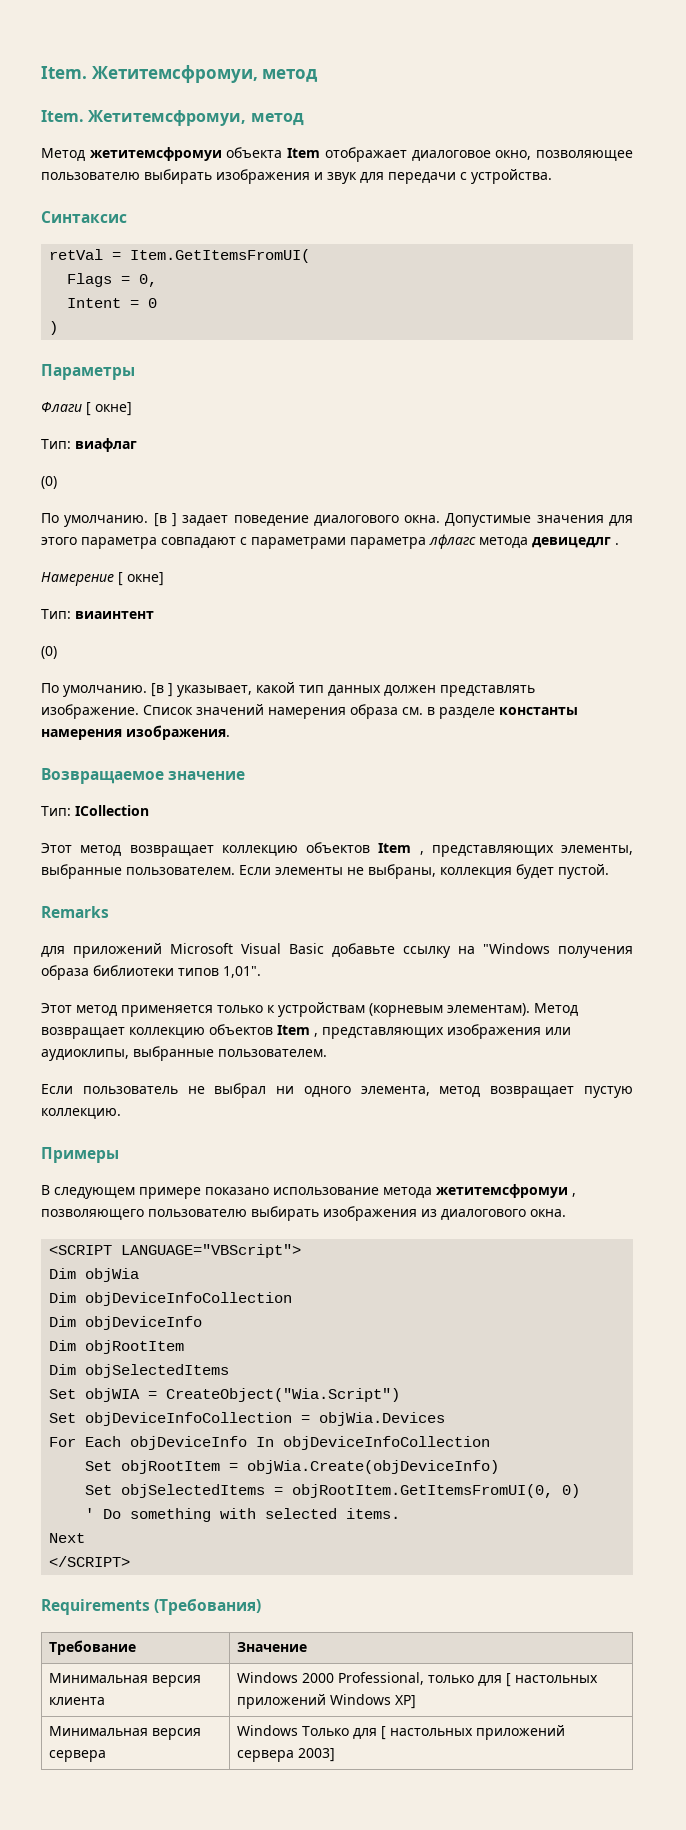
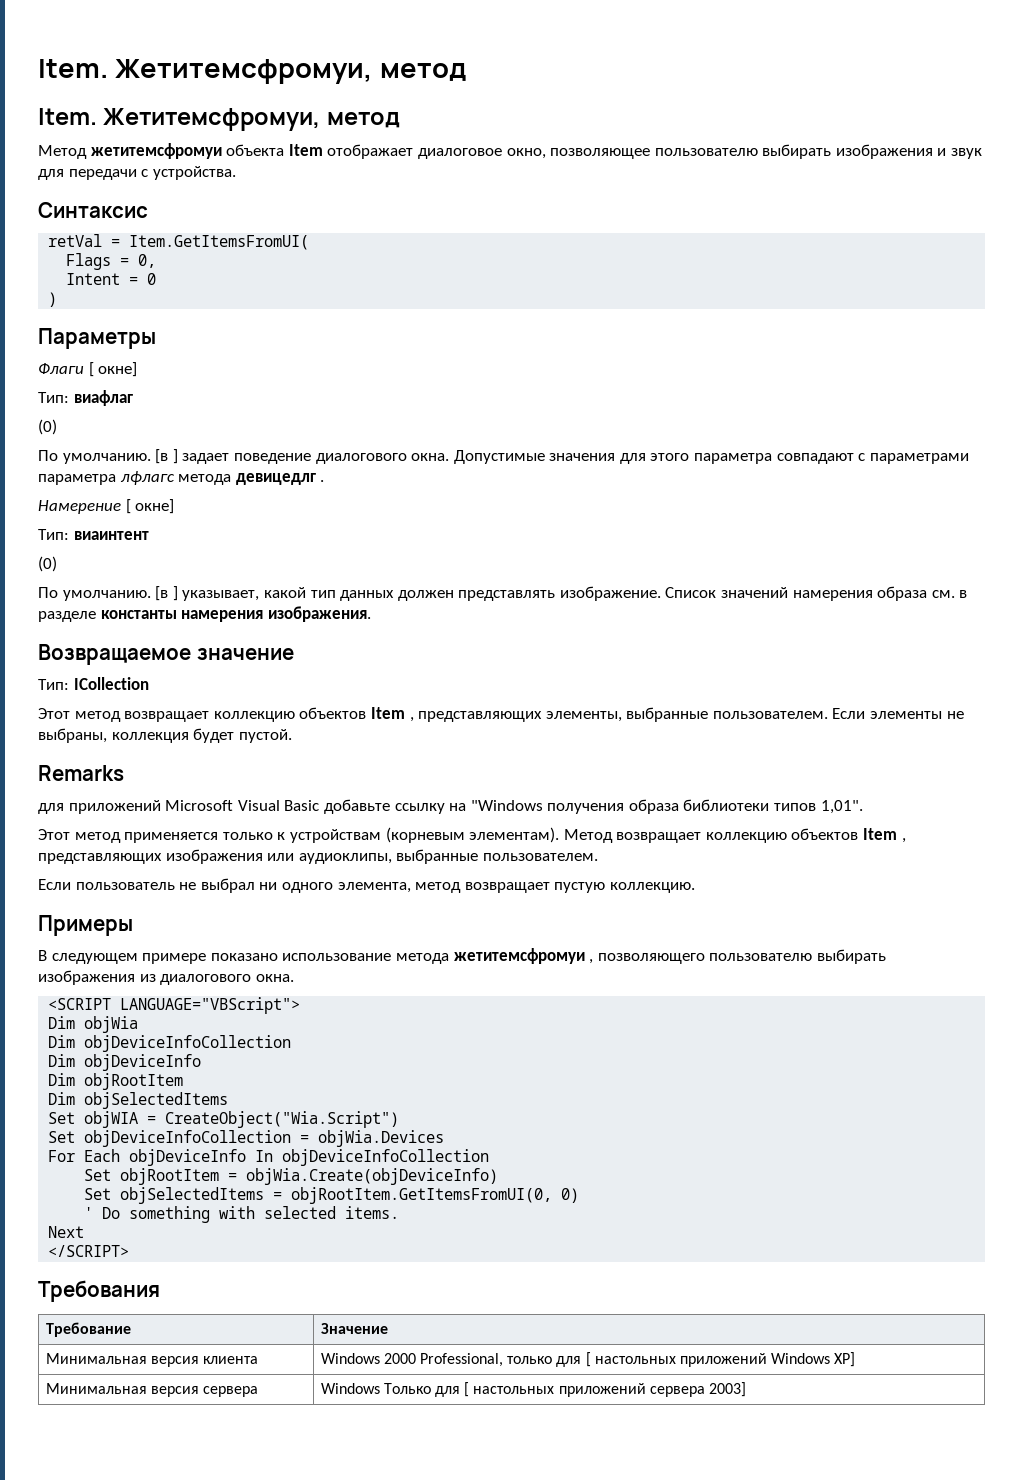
- Requirements (Требования)
+ Требования

